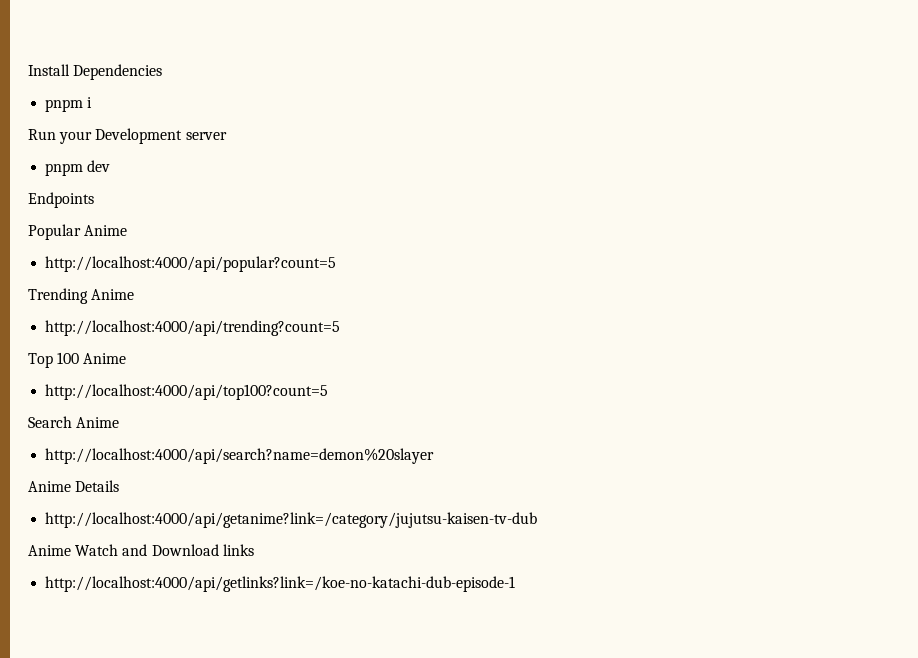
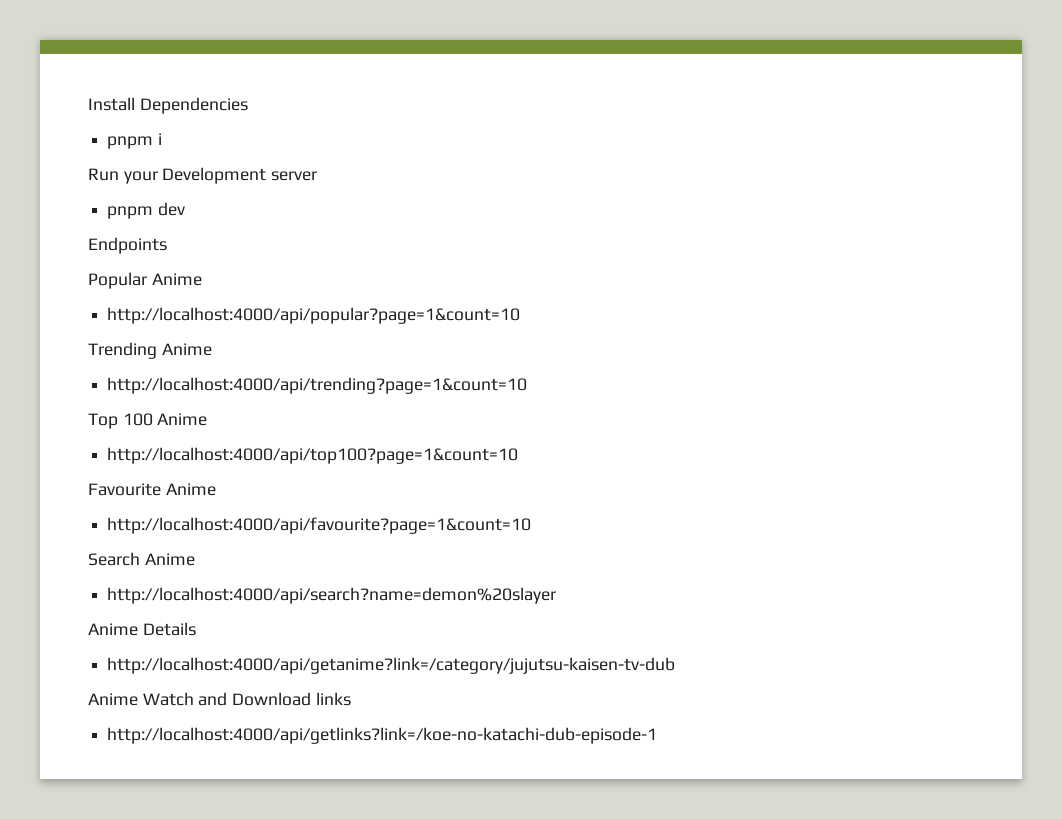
- http://localhost:4000/api/popular?count=5
+ http://localhost:4000/api/popular?page=1&count=10
- http://localhost:4000/api/trending?count=5
+ http://localhost:4000/api/trending?page=1&count=10
- http://localhost:4000/api/top100?count=5
+ http://localhost:4000/api/top100?page=1&count=10
+ Favourite Anime
+ http://localhost:4000/api/favourite?page=1&count=10

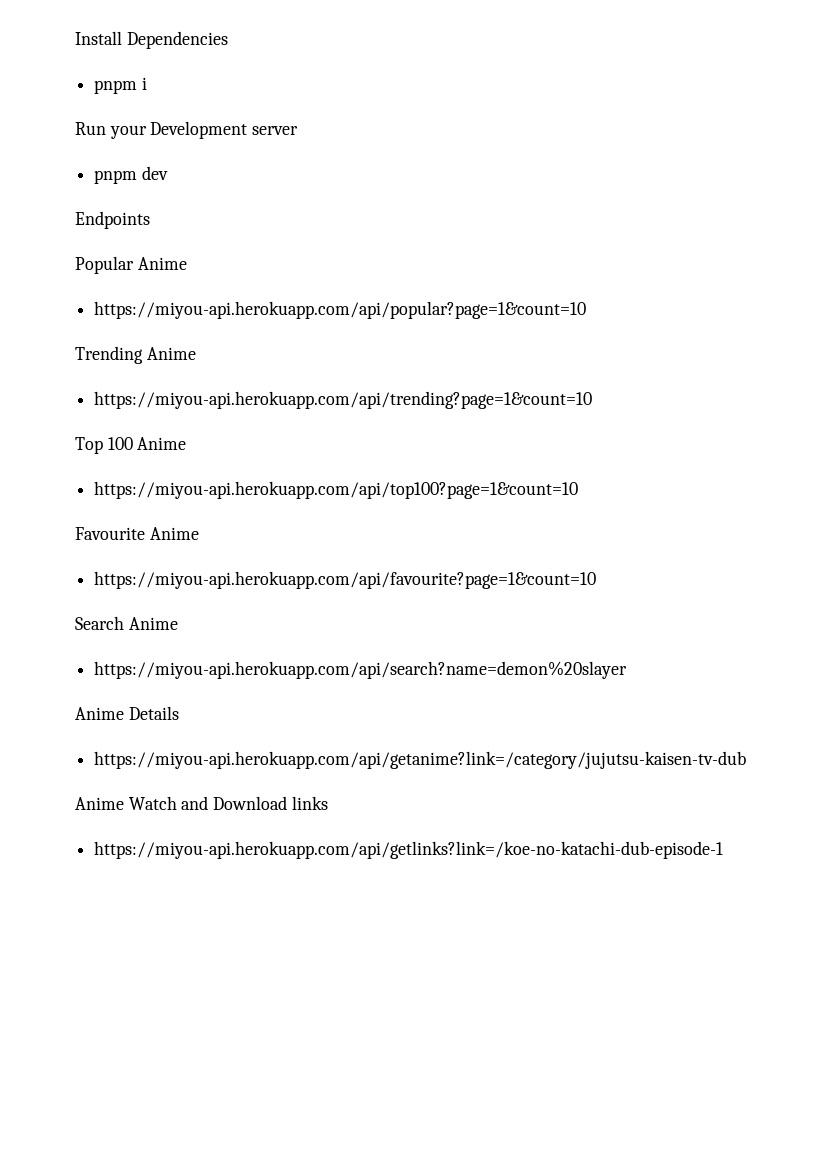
- http://localhost:4000/api/popular?page=1&count=10
+ https://miyou-api.herokuapp.com/api/popular?page=1&count=10
- http://localhost:4000/api/trending?page=1&count=10
+ https://miyou-api.herokuapp.com/api/trending?page=1&count=10
- http://localhost:4000/api/top100?page=1&count=10
+ https://miyou-api.herokuapp.com/api/top100?page=1&count=10
- http://localhost:4000/api/favourite?page=1&count=10
+ https://miyou-api.herokuapp.com/api/favourite?page=1&count=10
- http://localhost:4000/api/search?name=demon%20slayer
+ https://miyou-api.herokuapp.com/api/search?name=demon%20slayer
- http://localhost:4000/api/getanime?link=/category/jujutsu-kaisen-tv-dub
+ https://miyou-api.herokuapp.com/api/getanime?link=/category/jujutsu-kaisen-tv-dub
- http://localhost:4000/api/getlinks?link=/koe-no-katachi-dub-episode-1
+ https://miyou-api.herokuapp.com/api/getlinks?link=/koe-no-katachi-dub-episode-1

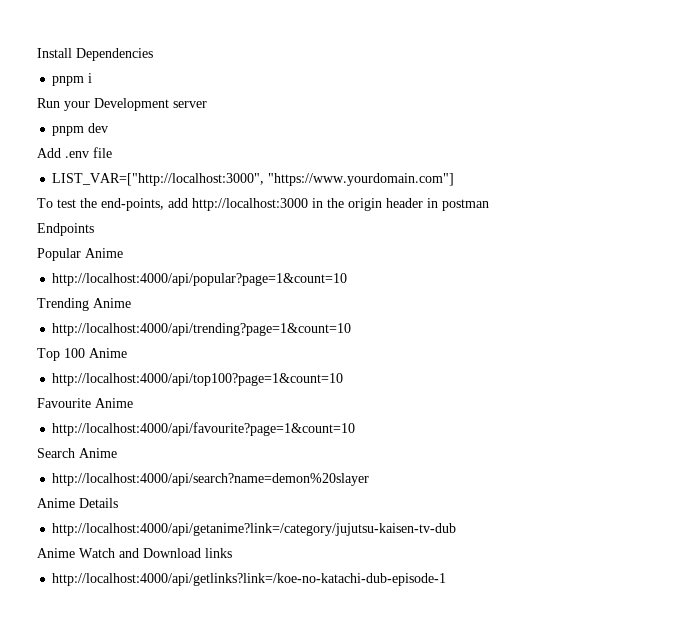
+ Add .env file
+ LIST_VAR=["http://localhost:3000", "https://www.yourdomain.com"]
+ To test the end-points, add http://localhost:3000 in the origin header in postman
- https://miyou-api.herokuapp.com/api/popular?page=1&count=10
+ http://localhost:4000/api/popular?page=1&count=10
- https://miyou-api.herokuapp.com/api/trending?page=1&count=10
+ http://localhost:4000/api/trending?page=1&count=10
- https://miyou-api.herokuapp.com/api/top100?page=1&count=10
+ http://localhost:4000/api/top100?page=1&count=10
- https://miyou-api.herokuapp.com/api/favourite?page=1&count=10
+ http://localhost:4000/api/favourite?page=1&count=10
- https://miyou-api.herokuapp.com/api/search?name=demon%20slayer
+ http://localhost:4000/api/search?name=demon%20slayer
- https://miyou-api.herokuapp.com/api/getanime?link=/category/jujutsu-kaisen-tv-dub
+ http://localhost:4000/api/getanime?link=/category/jujutsu-kaisen-tv-dub
- https://miyou-api.herokuapp.com/api/getlinks?link=/koe-no-katachi-dub-episode-1
+ http://localhost:4000/api/getlinks?link=/koe-no-katachi-dub-episode-1

